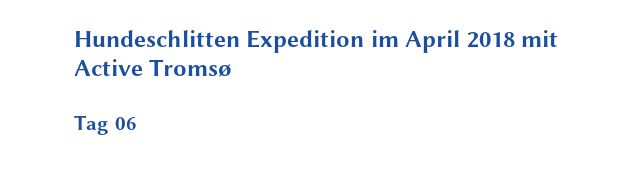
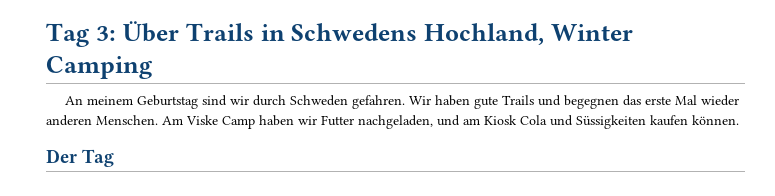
- Hundeschlitten Expedition im April 2018 mit Active Tromsø
- Tag 06
+ Tag 3: Über Trails in Schwedens Hochland, Winter Camping
+ An meinem Geburtstag sind wir durch Schweden gefahren. Wir haben gute Trails und begegnen das erste Mal wieder anderen Menschen. Am Viske Camp haben wir Futter nachgeladen, und am Kiosk Cola und Süssigkeiten kaufen können.
+ Der Tag

